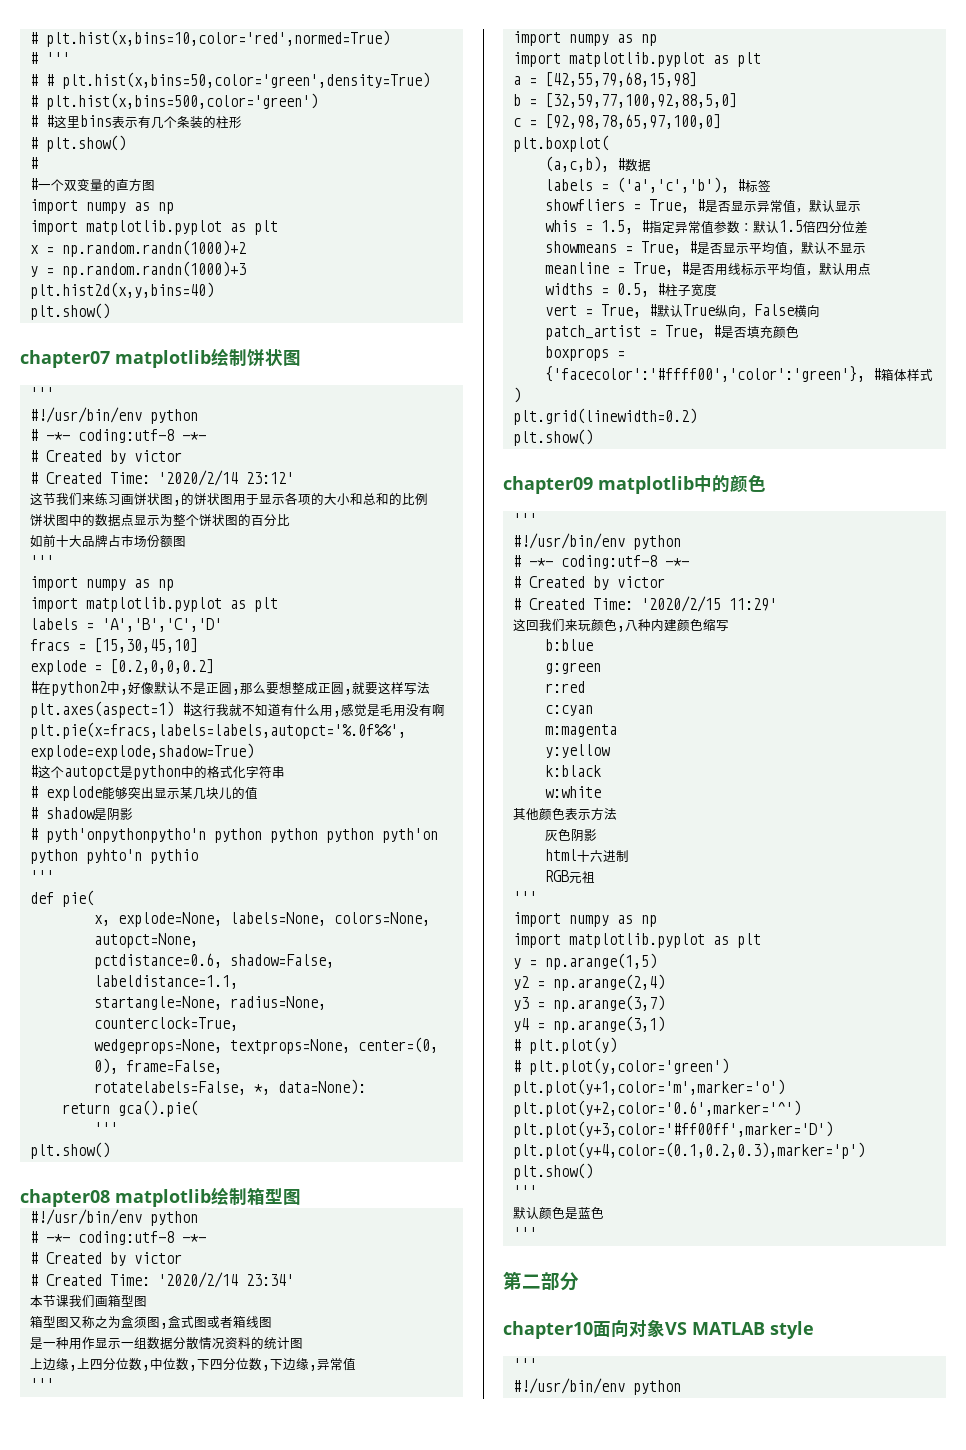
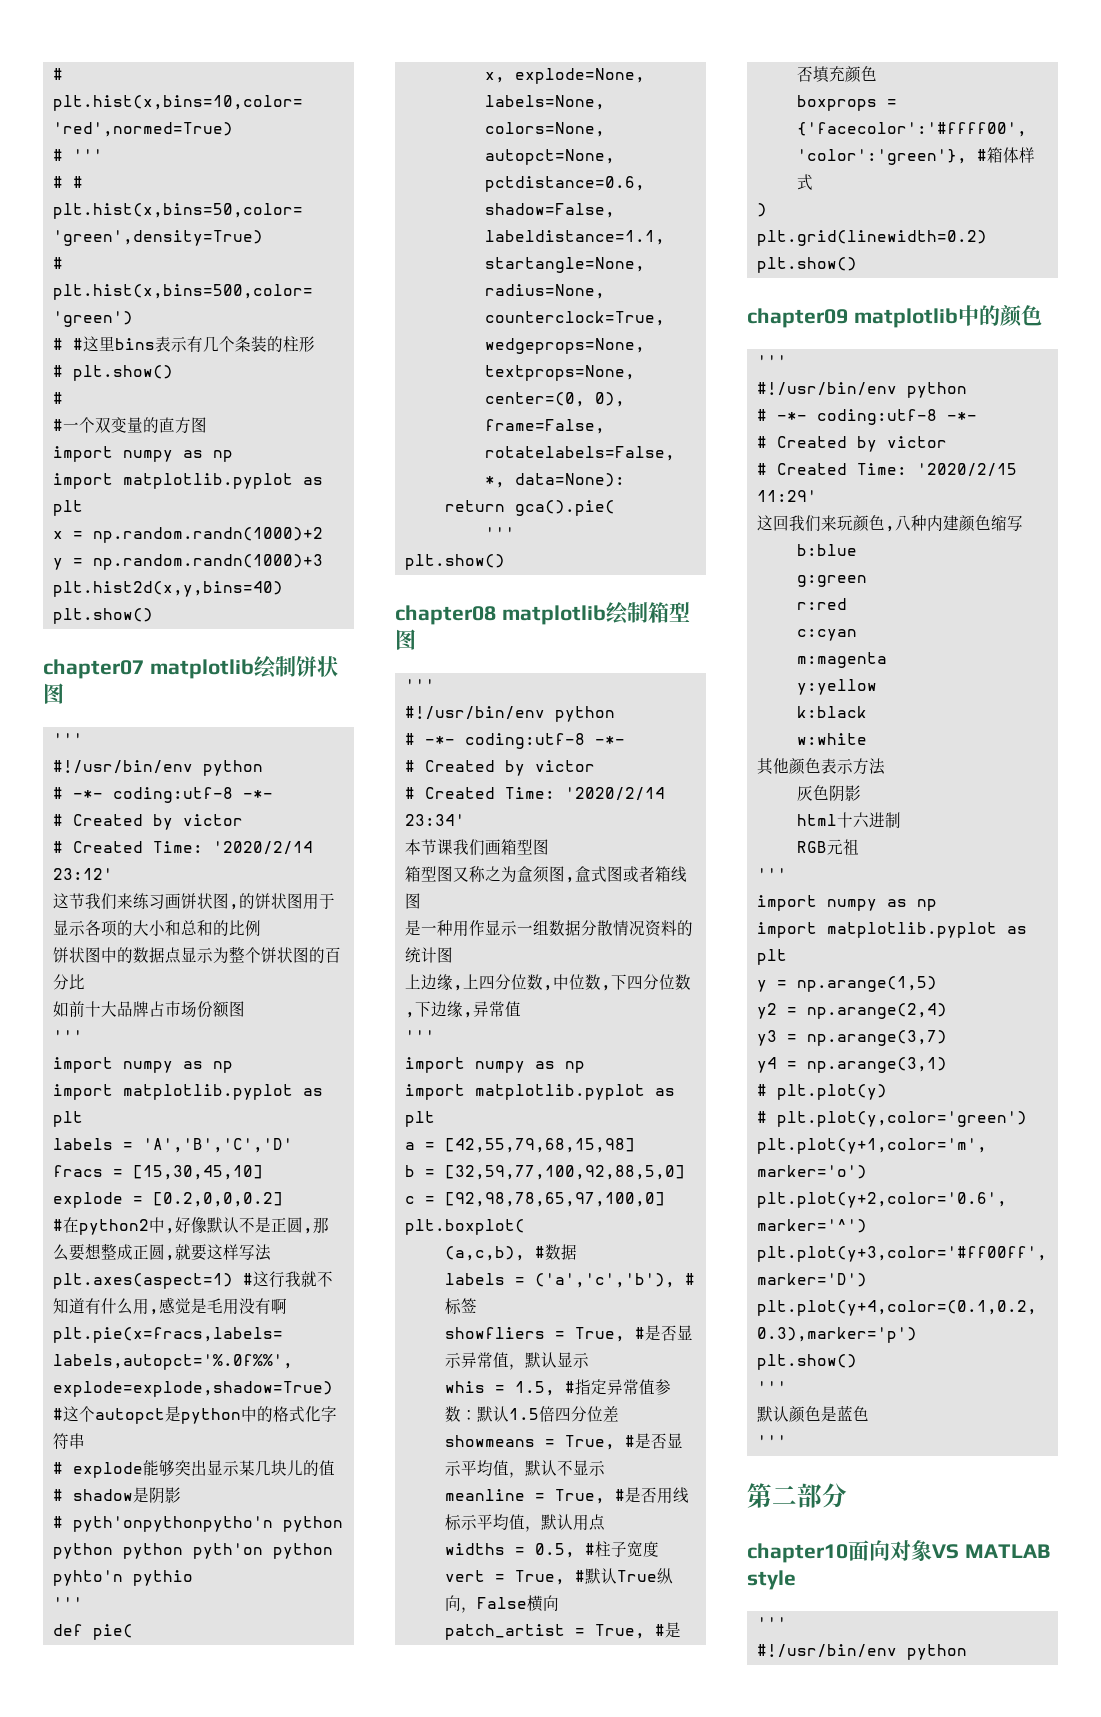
  chapter08 matplotlib绘制箱型图
+ '''

